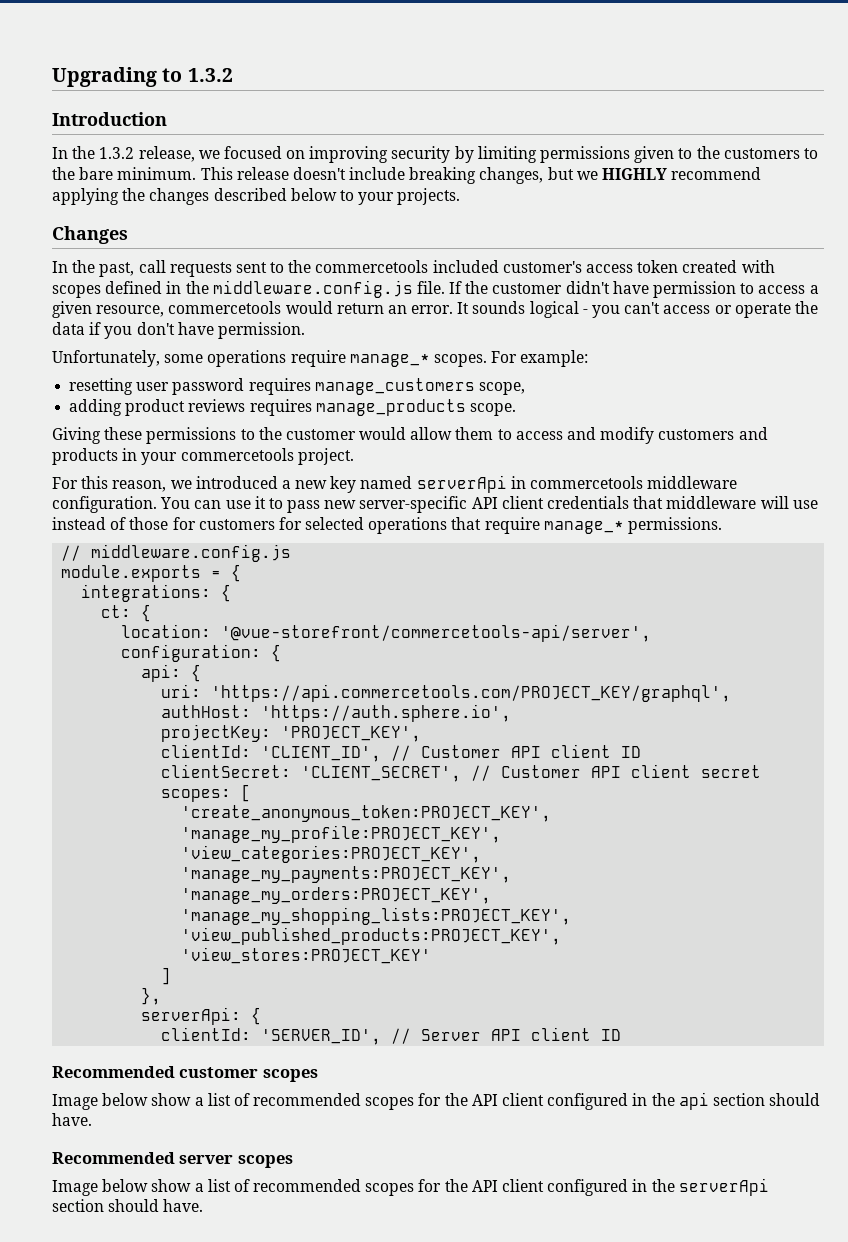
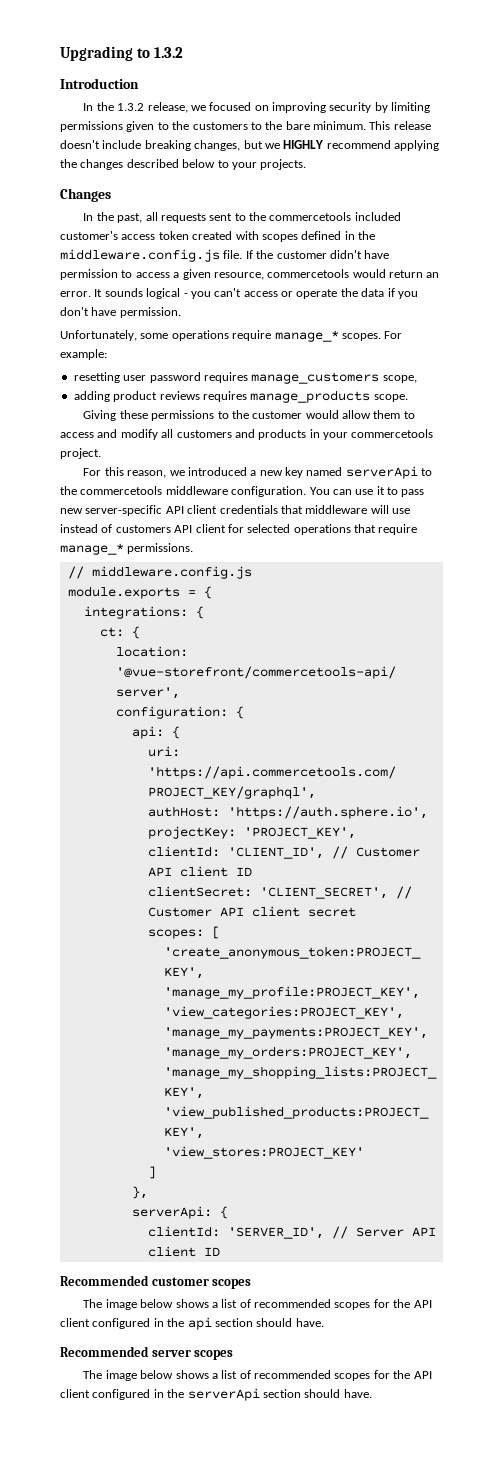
- In the past, call requests sent to the commercetools included customer's access token created with scopes defined in the middleware.config.js file.
+ In the past, all requests sent to the commercetools included customer's access token created with scopes defined in the middleware.config.js file.
- Giving these permissions to the customer would allow them to access and modify customers and products in your commercetools project.
+ Giving these permissions to the customer would allow them to access and modify all customers and products in your commercetools project.
- For this reason, we introduced a new key named serverApi in commercetools middleware configuration.
+ For this reason, we introduced a new key named serverApi to the commercetools middleware configuration.
- You can use it to pass new server-specific API client credentials that middleware will use instead of those for customers for selected operations that require manage_* permissions.
+ You can use it to pass new server-specific API client credentials that middleware will use instead of customers API client for selected operations that require manage_* permissions.
- Image below show a list of recommended scopes for the API client configured in the api section should have.
+ The image below shows a list of recommended scopes for the API client configured in the api section should have.
- Image below show a list of recommended scopes for the API client configured in the serverApi section should have.
+ The image below shows a list of recommended scopes for the API client configured in the serverApi section should have.

